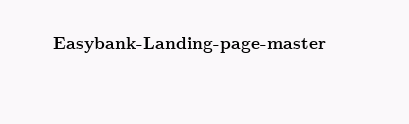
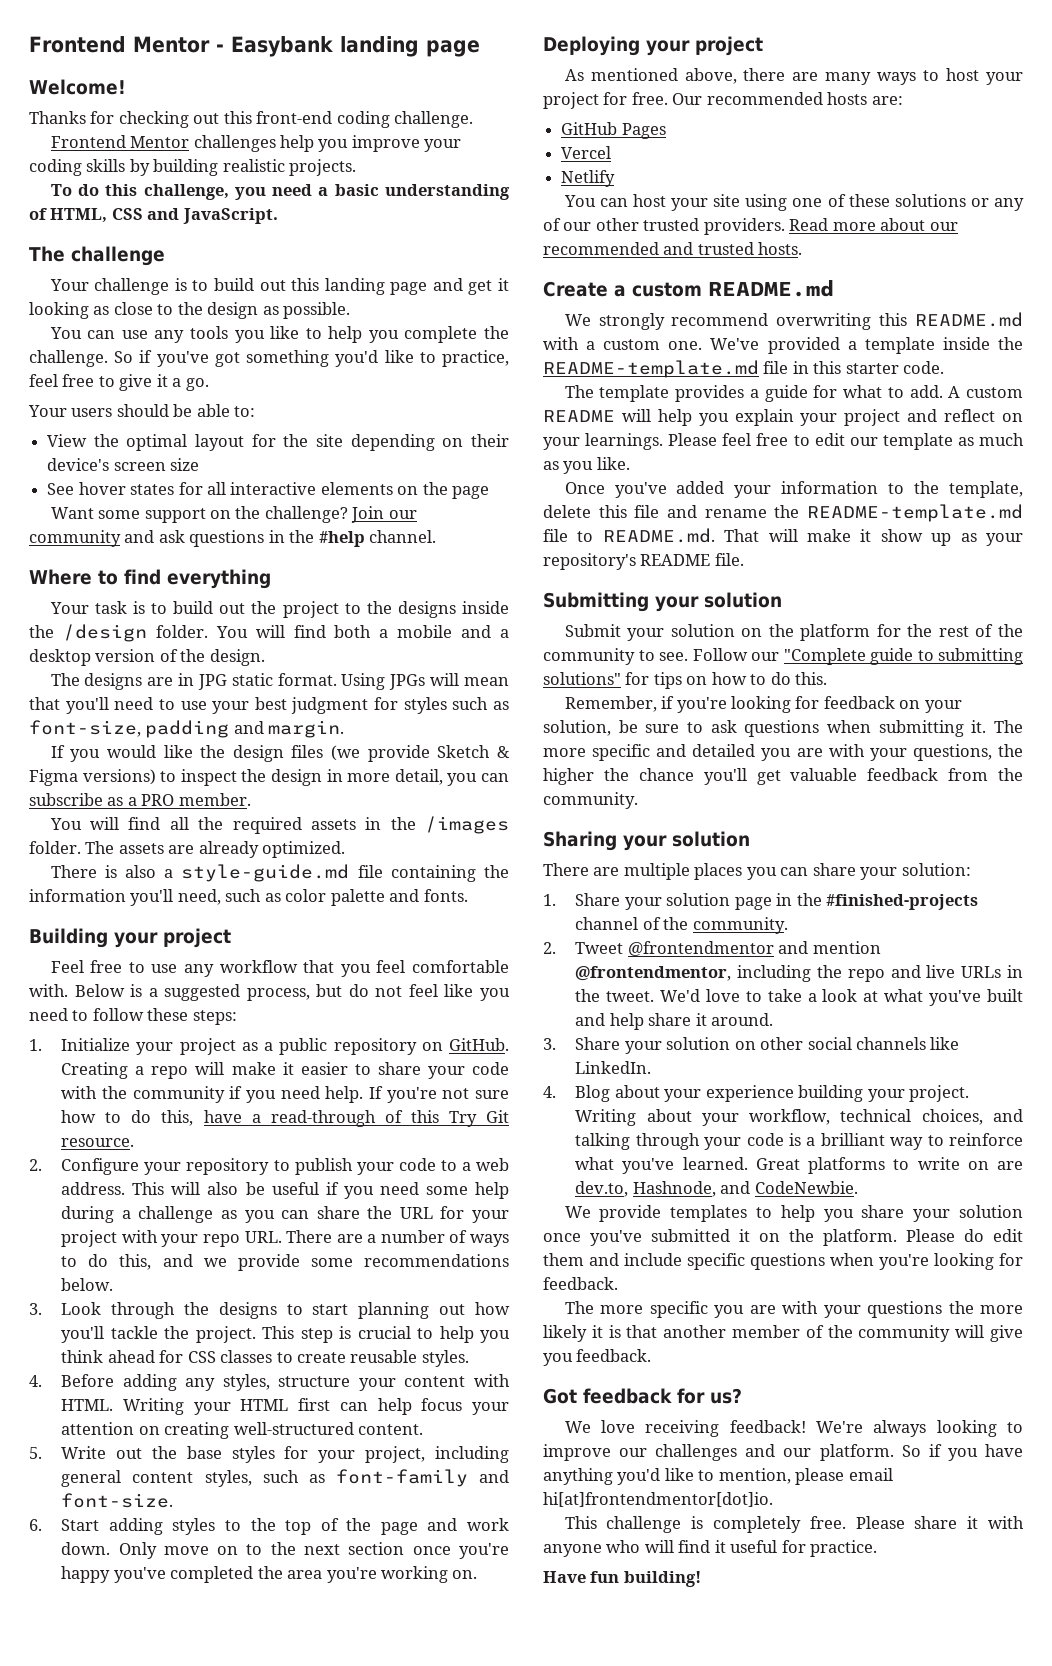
- Easybank-Landing-page-master
+ Frontend Mentor - Easybank landing page
+ Welcome!
+ Thanks for checking out this front-end coding challenge.
+ Frontend Mentor challenges help you improve your coding skills by building realistic projects.
+ To do this challenge, you need a basic understanding of HTML, CSS and JavaScript.
+ The challenge
+ Your challenge is to build out this landing page and get it looking as close to the design as possible.
+ You can use any tools you like to help you complete the challenge. So if you've got something you'd like to practice, feel free to give it a go.
+ Your users should be able to:
+ View the optimal layout for the site depending on their device's screen size
+ See hover states for all interactive elements on the page
+ Want some support on the challenge? Join our community and ask questions in the #help channel.
+ Where to find everything
+ Your task is to build out the project to the designs inside the /design folder. You will find both a mobile and a desktop version of the design.
+ The designs are in JPG static format. Using JPGs will mean that you'll need to use your best judgment for styles such as font-size, padding and margin.
+ If you would like the design files (we provide Sketch & Figma versions) to inspect the design in more detail, you can subscribe as a PRO member.
+ You will find all the required assets in the /images folder. The assets are already optimized.
+ There is also a style-guide.md file containing the information you'll need, such as color palette and fonts.
+ Building your project
+ Feel free to use any workflow that you feel comfortable with. Below is a suggested process, but do not feel like you need to follow these steps:
+ 1. Initialize your project as a public repository on GitHub. Creating a repo will make it easier to share your code with the community if you need help. If you're not sure how to do this, have a read-through of this Try Git resource.
+ 2. Configure your repository to publish your code to a web address. This will also be useful if you need some help during a challenge as you can share the URL for your project with your repo URL. There are a number of ways to do this, and we provide some recommendations below.
+ 3. Look through the designs to start planning out how you'll tackle the project. This step is crucial to help you think ahead for CSS classes to create reusable styles.
+ 4. Before adding any styles, structure your content with HTML. Writing your HTML first can help focus your attention on creating well-structured content.
+ 5. Write out the base styles for your project, including general content styles, such as font-family and font-size.
+ 6. Start adding styles to the top of the page and work down. Only move on to the next section once you're happy you've completed the area you're working on.
+ Deploying your project
+ As mentioned above, there are many ways to host your project for free. Our recommended hosts are:
+ GitHub Pages
+ Vercel
+ Netlify
+ You can host your site using one of these solutions or any of our other trusted providers. Read more about our recommended and trusted hosts.
+ Create a custom README.md
+ We strongly recommend overwriting this README.md with a custom one. We've provided a template inside the README-template.md file in this starter code.
+ The template provides a guide for what to add. A custom README will help you explain your project and reflect on your learnings. Please feel free to edit our template as much as you like.
+ Once you've added your information to the template, delete this file and rename the README-template.md file to README.md. That will make it show up as your repository's README file.
+ Submitting your solution
+ Submit your solution on the platform for the rest of the community to see. Follow our "Complete guide to submitting solutions" for tips on how to do this.
+ Remember, if you're looking for feedback on your solution, be sure to ask questions when submitting it. The more specific and detailed you are with your questions, the higher the chance you'll get valuable feedback from the community.
+ Sharing your solution
+ There are multiple places you can share your solution:
+ 1. Share your solution page in the #finished-projects channel of the community.
+ 2. Tweet @frontendmentor and mention @frontendmentor, including the repo and live URLs in the tweet. We'd love to take a look at what you've built and help share it around.
+ 3. Share your solution on other social channels like LinkedIn.
+ 4. Blog about your experience building your project. Writing about your workflow, technical choices, and talking through your code is a brilliant way to reinforce what you've learned. Great platforms to write on are dev.to, Hashnode, and CodeNewbie.
+ We provide templates to help you share your solution once you've submitted it on the platform. Please do edit them and include specific questions when you're looking for feedback.
+ The more specific you are with your questions the more likely it is that another member of the community will give you feedback.
+ Got feedback for us?
+ We love receiving feedback! We're always looking to improve our challenges and our platform. So if you have anything you'd like to mention, please email hi[at]frontendmentor[dot]io.
+ This challenge is completely free. Please share it with anyone who will find it useful for practice.
+ Have fun building!

